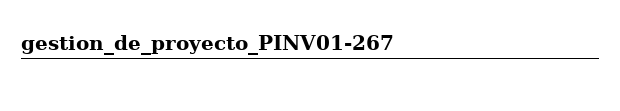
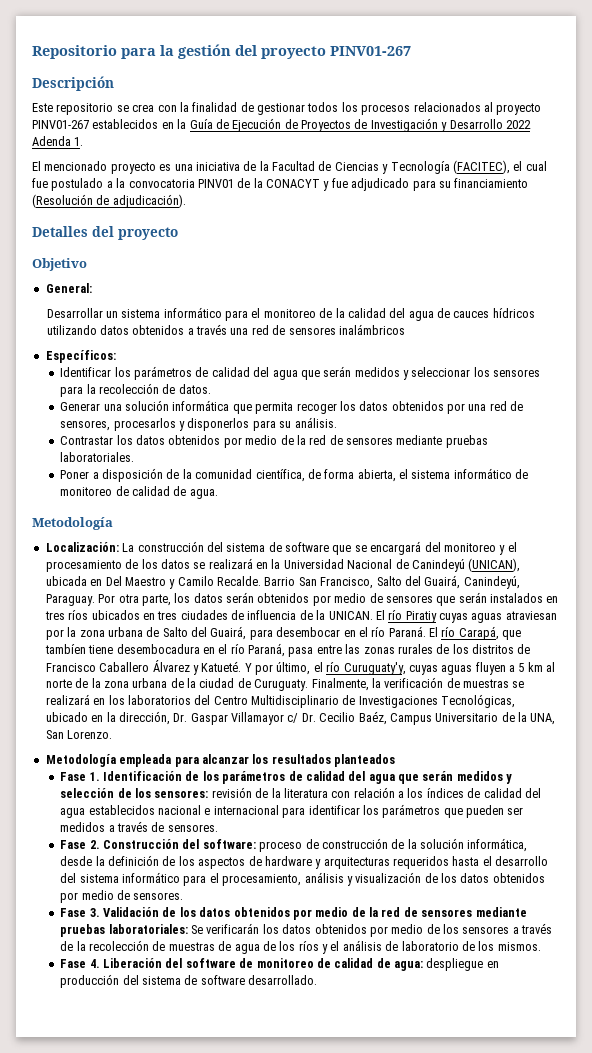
- gestion_de_proyecto_PINV01-267
+ Repositorio para la gestión del proyecto PINV01-267
+ Descripción
+ Este repositorio se crea con la finalidad de gestionar todos los procesos relacionados al proyecto PINV01-267 establecidos en la Guía de Ejecución de Proyectos de Investigación y Desarrollo 2022 Adenda 1.
+ El mencionado proyecto es una iniciativa de la Facultad de Ciencias y Tecnología (FACITEC), el cual fue postulado a la convocatoria PINV01 de la CONACYT y fue adjudicado para su financiamiento (Resolución de adjudicación).
+ Detalles del proyecto
+ Objetivo
+ General:
+ Desarrollar un sistema informático para el monitoreo de la calidad del agua de cauces hídricos utilizando datos obtenidos a través una red de sensores inalámbricos
+ Específicos:
+ Identificar los parámetros de calidad del agua que serán medidos y seleccionar los sensores para la recolección de datos.
+ Generar una solución informática que permita recoger los datos obtenidos por una red de sensores, procesarlos y disponerlos para su análisis.
+ Contrastar los datos obtenidos por medio de la red de sensores mediante pruebas laboratoriales.
+ Poner a disposición de la comunidad científica, de forma abierta, el sistema informático de monitoreo de calidad de agua.
+ Metodología
+ Localización: La construcción del sistema de software que se encargará del monitoreo y el procesamiento de los datos se realizará en la Universidad Nacional de Canindeyú (UNICAN), ubicada en Del Maestro y Camilo Recalde. Barrio San Francisco, Salto del Guairá, Canindeyú, Paraguay. Por otra parte, los datos serán obtenidos por medio de sensores que serán instalados en tres ríos ubicados en tres ciudades de influencia de la UNICAN. El río Piratiy cuyas aguas atraviesan por la zona urbana de Salto del Guairá, para desembocar en el río Paraná. El río Carapá, que tambíen tiene desembocadura en el río Paraná, pasa entre las zonas rurales de los distritos de Francisco Caballero Álvarez y Katueté. Y por último, el río Curuguaty'y, cuyas aguas fluyen a 5 km al norte de la zona urbana de la ciudad de Curuguaty. Finalmente, la verificación de muestras se realizará en los laboratorios del Centro Multidisciplinario de Investigaciones Tecnológicas, ubicado en la dirección, Dr. Gaspar Villamayor c/ Dr. Cecilio Baéz, Campus Universitario de la UNA, San Lorenzo.
+ Metodología empleada para alcanzar los resultados planteados
+ Fase 1. Identificación de los parámetros de calidad del agua que serán medidos y selección de los sensores: revisión de la literatura con relación a los índices de calidad del agua establecidos nacional e internacional para identificar los parámetros que pueden ser medidos a través de sensores.
+ Fase 2. Construcción del software: proceso de construcción de la solución informática, desde la definición de los aspectos de hardware y arquitecturas requeridos hasta el desarrollo del sistema informático para el procesamiento, análisis y visualización de los datos obtenidos por medio de sensores.
+ Fase 3. Validación de los datos obtenidos por medio de la red de sensores mediante pruebas laboratoriales: Se verificarán los datos obtenidos por medio de los sensores a través de la recolección de muestras de agua de los ríos y el análisis de laboratorio de los mismos.
+ Fase 4. Liberación del software de monitoreo de calidad de agua: despliegue en producción del sistema de software desarrollado.

